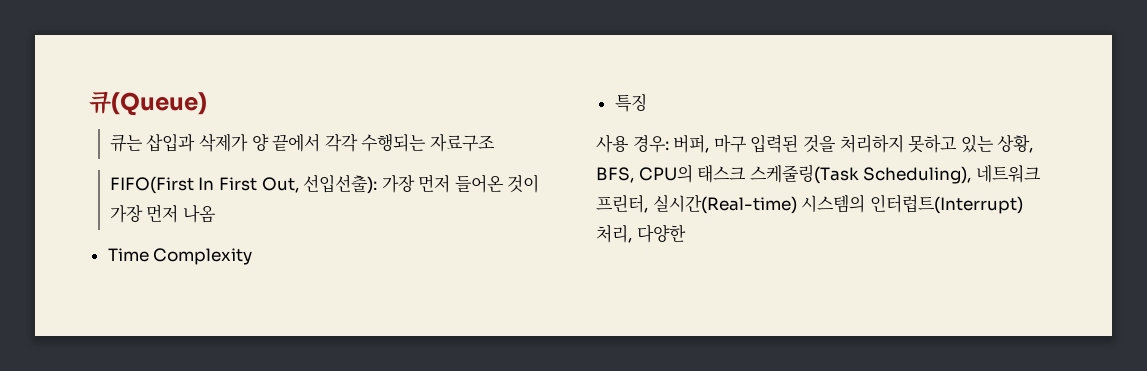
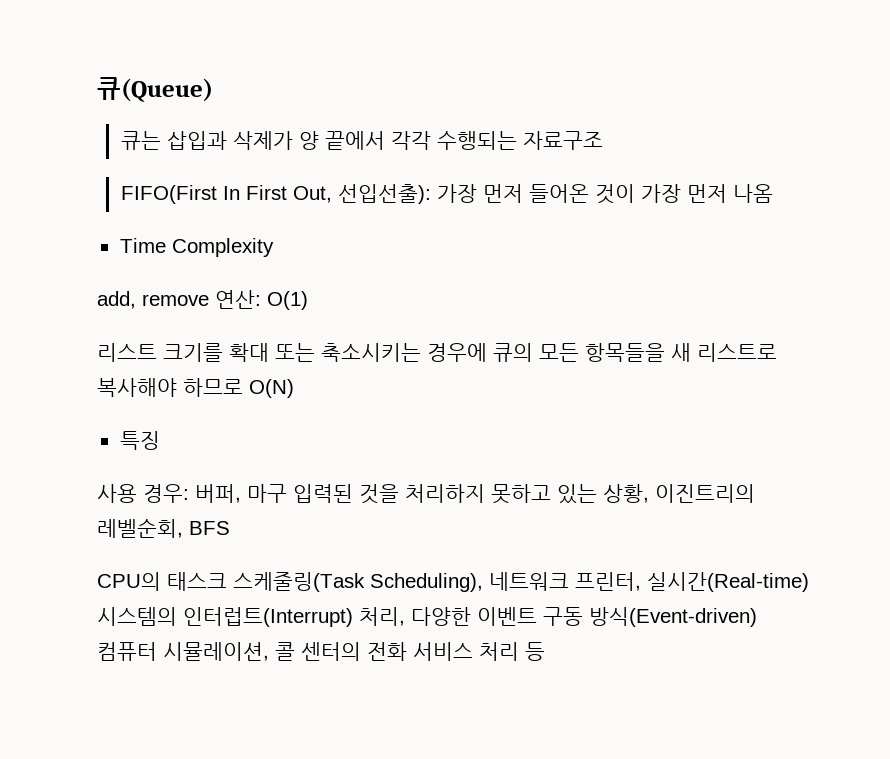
+ add, remove 연산: O(1)
+ 리스트 크기를 확대 또는 축소시키는 경우에 큐의 모든 항목들을 새 리스트로 복사해야 하므로 O(N)
- 사용 경우: 버퍼, 마구 입력된 것을 처리하지 못하고 있는 상황, BFS, CPU의 태스크 스케줄링(Task Scheduling), 네트워크 프린터, 실시간(Real-time) 시스템의 인터럽트(Interrupt) 처리, 다양한
+ 사용 경우: 버퍼, 마구 입력된 것을 처리하지 못하고 있는 상황, 이진트리의 레벨순회, BFS
+ CPU의 태스크 스케줄링(Task Scheduling), 네트워크 프린터, 실시간(Real-time) 시스템의 인터럽트(Interrupt) 처리, 다양한 이벤트 구동 방식(Event-driven) 컴퓨터 시뮬레이션, 콜 센터의 전화 서비스 처리 등

